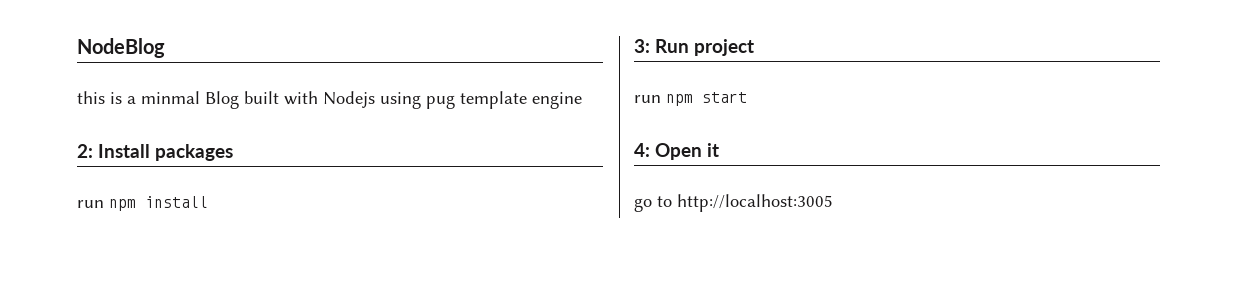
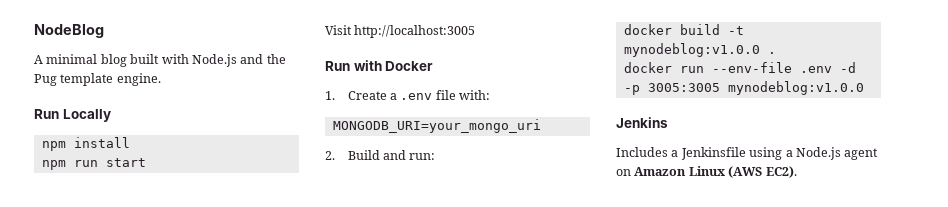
- this is a minmal Blog built with Nodejs using pug template engine
- 2: Install packages
- run npm install
- 3: Run project
- run npm start
- 4: Open it
- go to http://localhost:3005
+ A minimal blog built with Node.js and the Pug template engine.
+ Run Locally
+ npm install
+ npm run start
+ Visit http://localhost:3005
+ Run with Docker
+ 1. Create a .env file with:
+ MONGODB_URI=your_mongo_uri
+ 2. Build and run:
+ docker build -t mynodeblog:v1.0.0 .
+ docker run --env-file .env -d -p 3005:3005 mynodeblog:v1.0.0
+ Jenkins
+ Includes a Jenkinsfile using a Node.js agent on Amazon Linux (AWS EC2).

